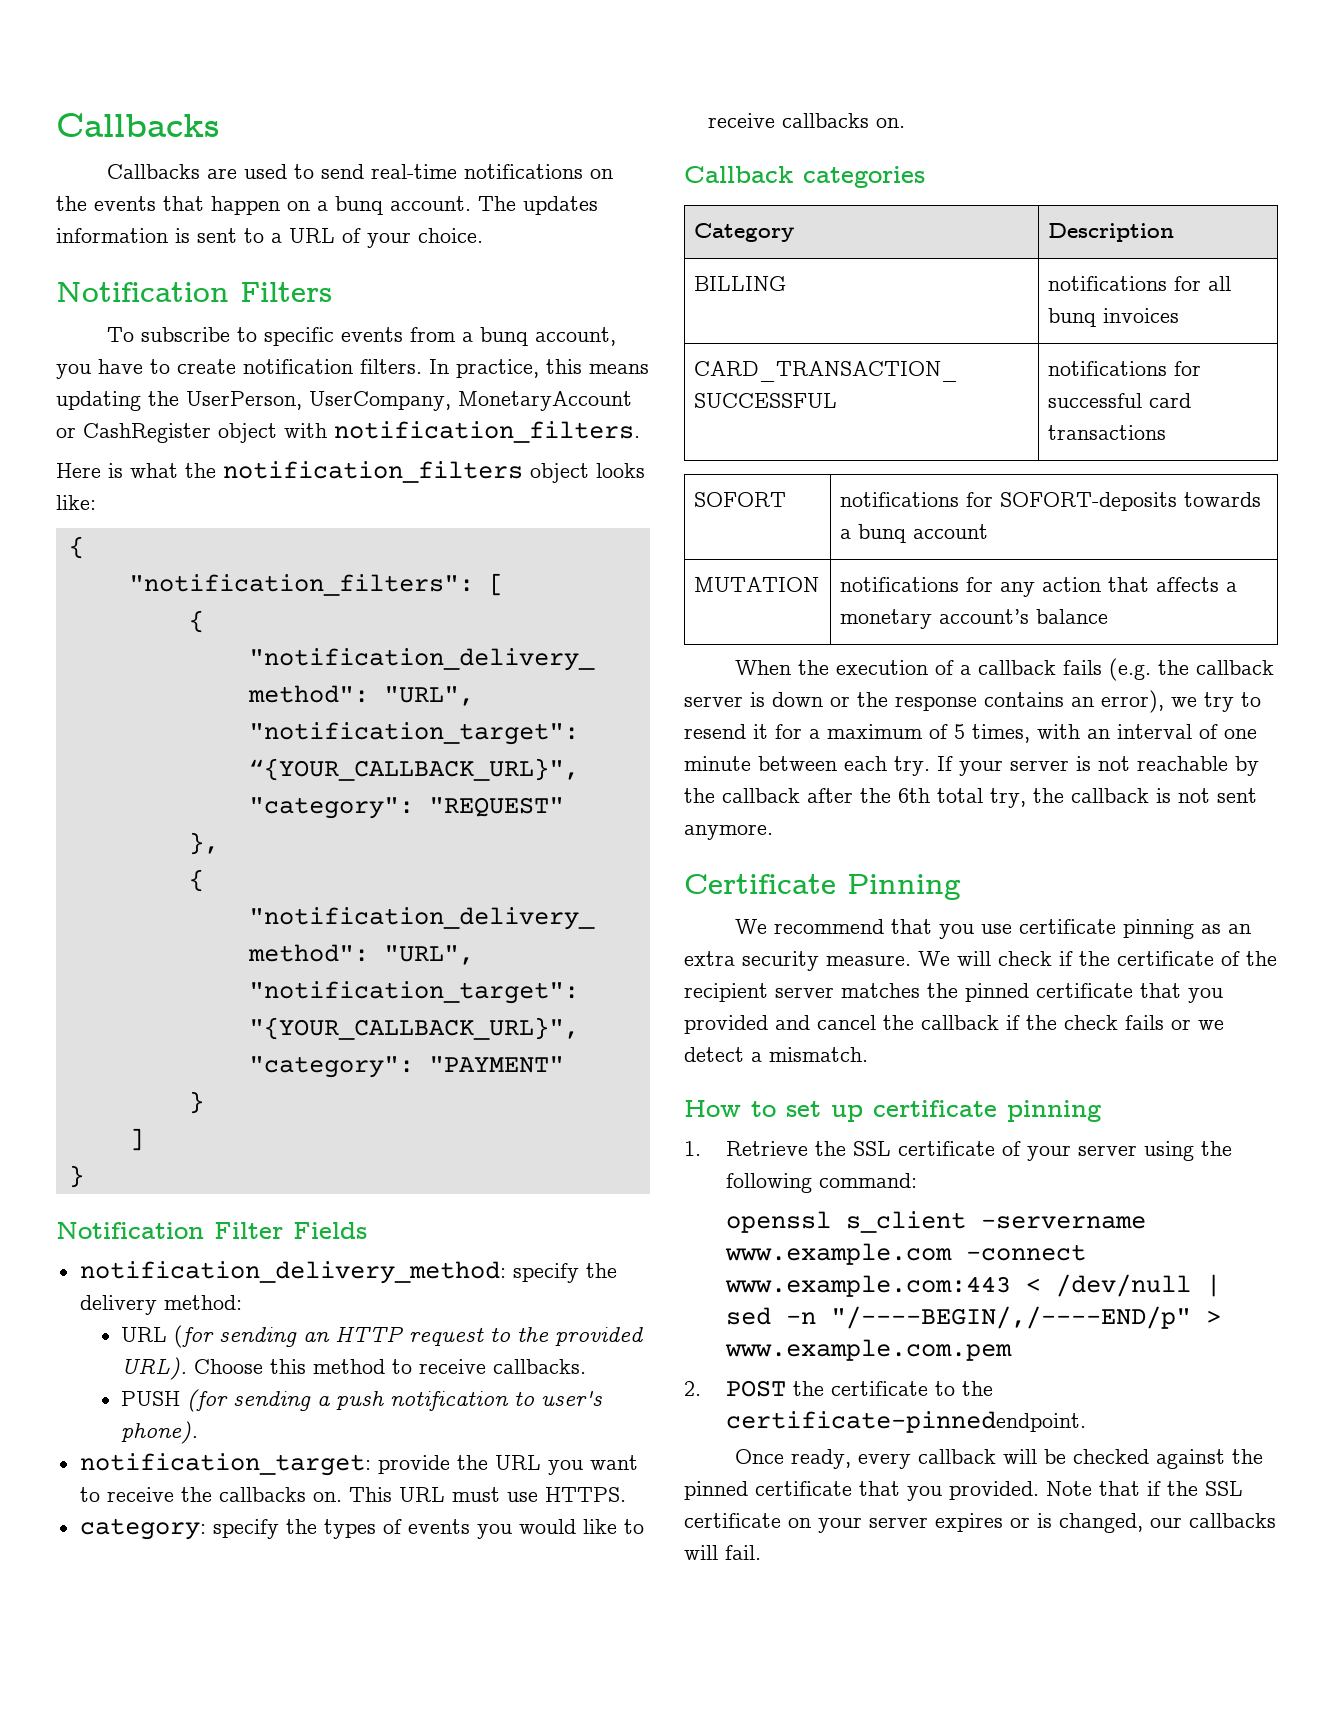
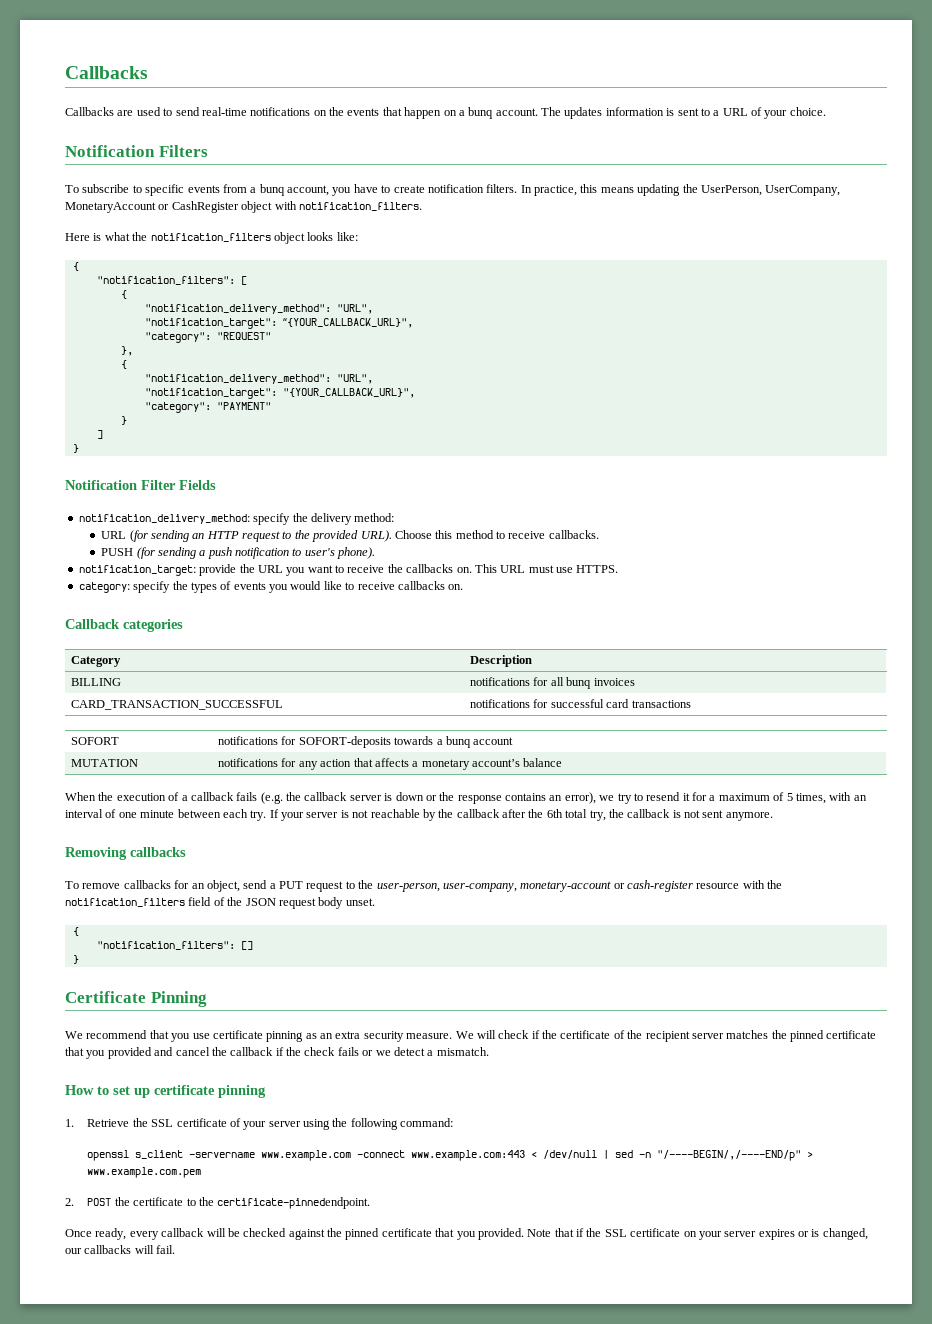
+ Removing callbacks
+ To remove callbacks for an object, send a PUT request to the user-person, user-company, monetary-account or cash-register resource with the notification_filters field of the JSON request body unset.
+ {
+ "notification_filters": []
+ }

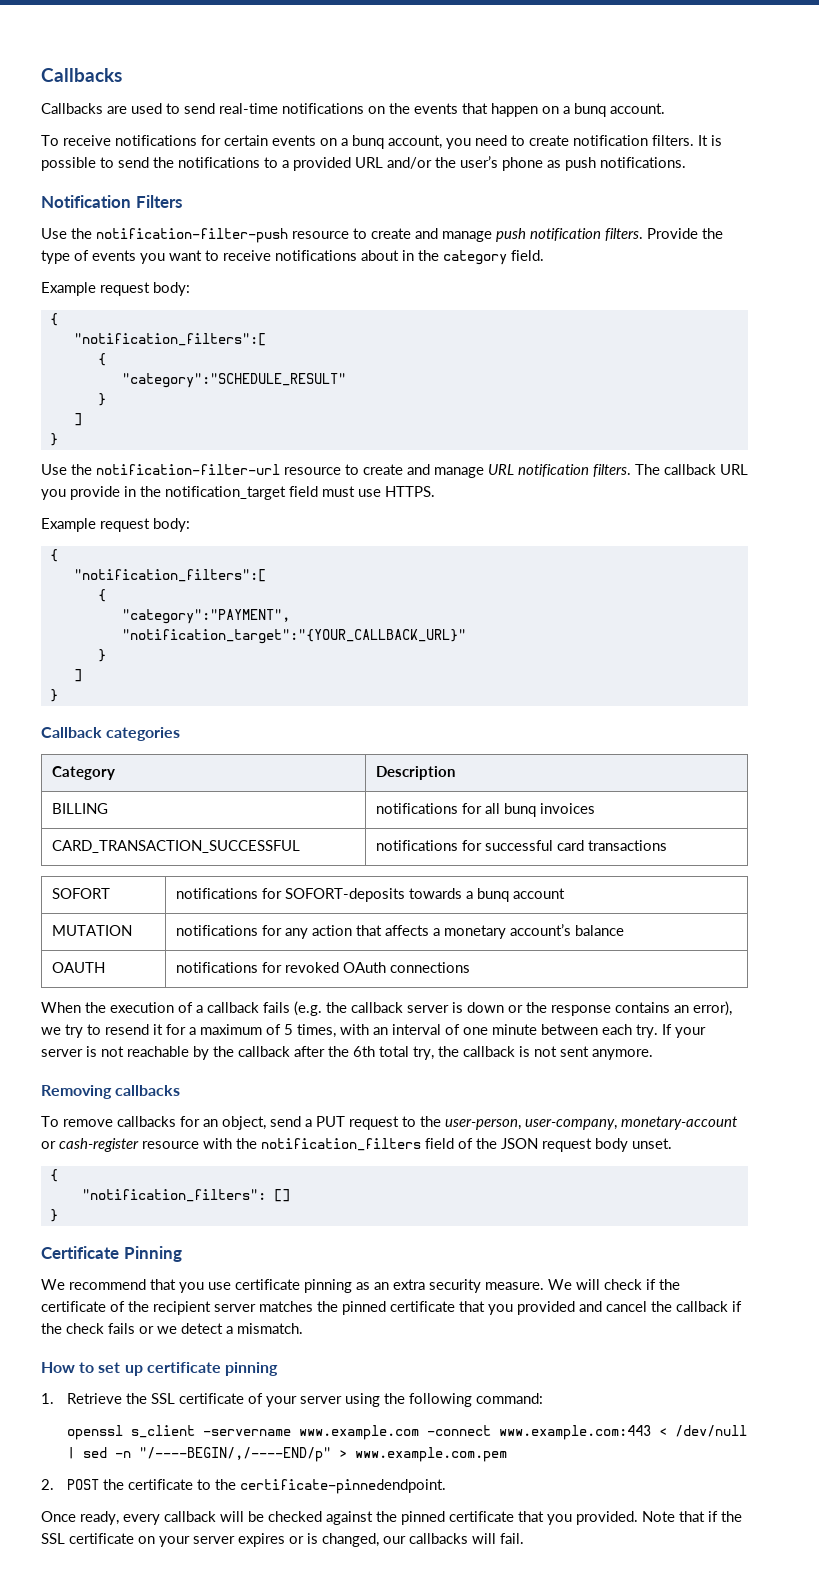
- Callbacks are used to send real-time notifications on the events that happen on a bunq account. The updates information is sent to a URL of your choice.
+ Callbacks are used to send real-time notifications on the events that happen on a bunq account.
+ To receive notifications for certain events on a bunq account, you need to create notification filters. It is possible to send the notifications to a provided URL and/or the user’s phone as push notifications.
  Notification Filters
- To subscribe to specific events from a bunq account, you have to create notification filters. In practice, this means updating the UserPerson, UserCompany, MonetaryAccount or CashRegister object with notification_filters.
- Here is what the notification_filters object looks like:
+ Use the notification-filter-push resource to create and manage push notification filters. Provide the type of events you want to receive notifications about in the category field.
+ Example request body:
  {
- "notification_filters": [
+ "notification_filters":[
  {
- "notification_delivery_method": "URL",
- "notification_target": “{YOUR_CALLBACK_URL}",
- "category": "REQUEST"
- },
- {
- "notification_delivery_method": "URL",
- "notification_target": "{YOUR_CALLBACK_URL}",
- "category": "PAYMENT"
+ "category":"SCHEDULE_RESULT"
  }
  ]
  }
- Notification Filter Fields
- notification_delivery_method: specify the delivery method:
- URL (for sending an HTTP request to the provided URL). Choose this method to receive callbacks.
- PUSH (for sending a push notification to user's phone).
- notification_target: provide the URL you want to receive the callbacks on. This URL must use HTTPS.
- category: specify the types of events you would like to receive callbacks on.
+ Use the notification-filter-url resource to create and manage URL notification filters. The callback URL you provide in the notification_target field must use HTTPS.
+ Example request body:
+ {
+ "notification_filters":[
+ {
+ "category":"PAYMENT",
+ "notification_target":"{YOUR_CALLBACK_URL}"
+ }
+ ]
+ }
+ OAUTH | notifications for revoked OAuth connections

